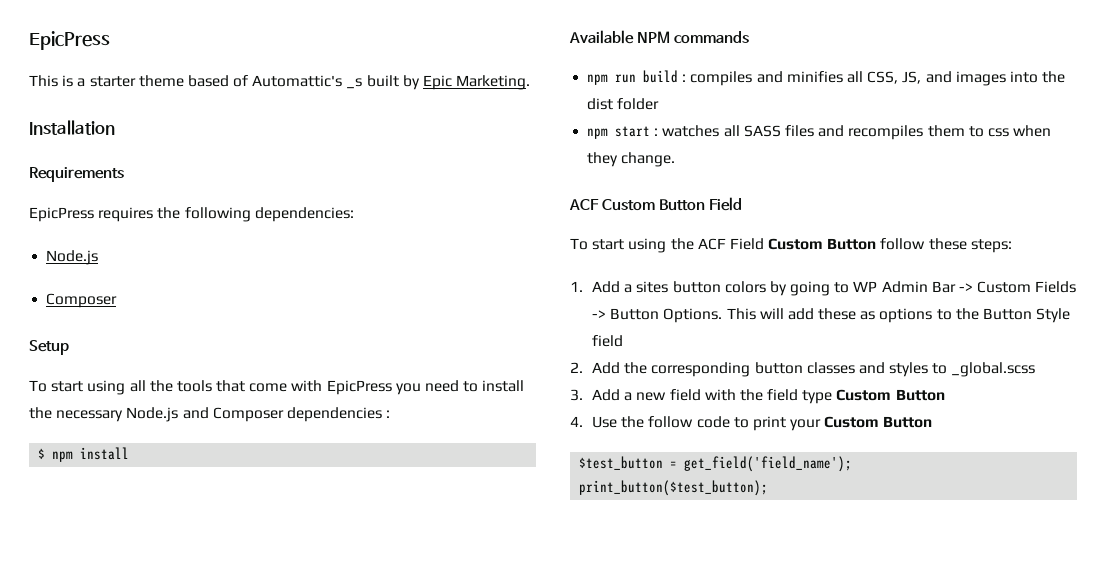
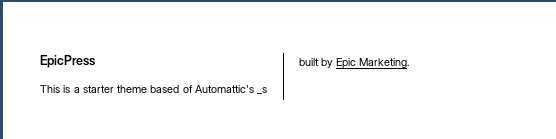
- Installation
- Requirements
- EpicPress requires the following dependencies:
- Node.js
- Composer
- Setup
- To start using all the tools that come with EpicPress you need to install the necessary Node.js and Composer dependencies :
- $ npm install
- Available NPM commands
- npm run build : compiles and minifies all CSS, JS, and images into the dist folder
- npm start : watches all SASS files and recompiles them to css when they change.
- ACF Custom Button Field
- To start using the ACF Field Custom Button follow these steps:
- 1. Add a sites button colors by going to WP Admin Bar -> Custom Fields -> Button Options. This will add these as options to the Button Style field
- 2. Add the corresponding button classes and styles to _global.scss
- 3. Add a new field with the field type Custom Button
- 4. Use the follow code to print your Custom Button
- $test_button = get_field('field_name');
- print_button($test_button);

